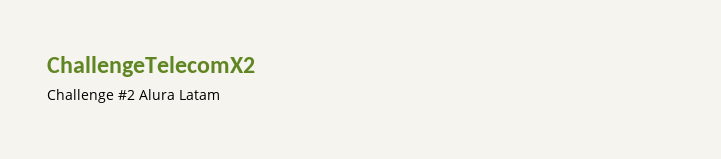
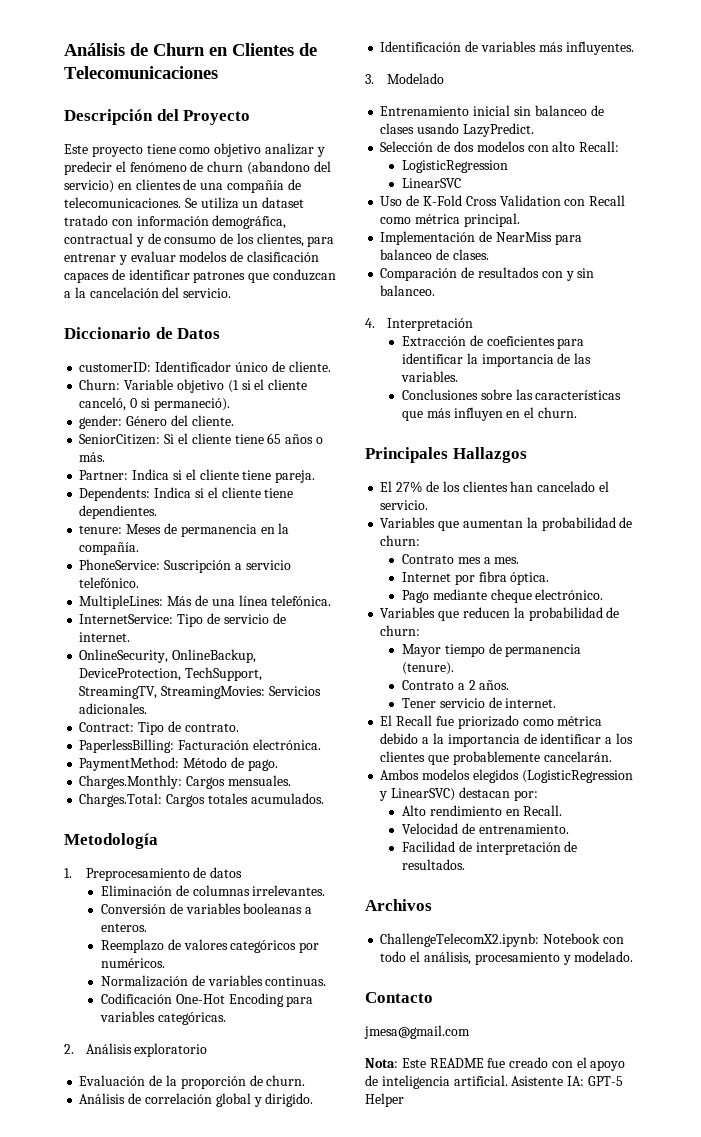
- ChallengeTelecomX2
- Challenge #2 Alura Latam
+ Análisis de Churn en Clientes de Telecomunicaciones
+ Descripción del Proyecto
+ Este proyecto tiene como objetivo analizar y predecir el fenómeno de churn (abandono del servicio) en clientes de una compañía de telecomunicaciones. Se utiliza un dataset tratado con información demográfica, contractual y de consumo de los clientes, para entrenar y evaluar modelos de clasificación capaces de identificar patrones que conduzcan a la cancelación del servicio.
+ Diccionario de Datos
+ customerID: Identificador único de cliente.
+ Churn: Variable objetivo (1 si el cliente canceló, 0 si permaneció).
+ gender: Género del cliente.
+ SeniorCitizen: Si el cliente tiene 65 años o más.
+ Partner: Indica si el cliente tiene pareja.
+ Dependents: Indica si el cliente tiene dependientes.
+ tenure: Meses de permanencia en la compañía.
+ PhoneService: Suscripción a servicio telefónico.
+ MultipleLines: Más de una línea telefónica.
+ InternetService: Tipo de servicio de internet.
+ OnlineSecurity, OnlineBackup, DeviceProtection, TechSupport, StreamingTV, StreamingMovies: Servicios adicionales.
+ Contract: Tipo de contrato.
+ PaperlessBilling: Facturación electrónica.
+ PaymentMethod: Método de pago.
+ Charges.Monthly: Cargos mensuales.
+ Charges.Total: Cargos totales acumulados.
+ Metodología
+ 1. Preprocesamiento de datos
+ Eliminación de columnas irrelevantes.
+ Conversión de variables booleanas a enteros.
+ Reemplazo de valores categóricos por numéricos.
+ Normalización de variables continuas.
+ Codificación One-Hot Encoding para variables categóricas.
+ 2. Análisis exploratorio
+ Evaluación de la proporción de churn.
+ Análisis de correlación global y dirigido.
+ Identificación de variables más influyentes.
+ 3. Modelado
+ Entrenamiento inicial sin balanceo de clases usando LazyPredict.
+ Selección de dos modelos con alto Recall:
+ LogisticRegression
+ LinearSVC
+ Uso de K-Fold Cross Validation con Recall como métrica principal.
+ Implementación de NearMiss para balanceo de clases.
+ Comparación de resultados con y sin balanceo.
+ 4. Interpretación
+ Extracción de coeficientes para identificar la importancia de las variables.
+ Conclusiones sobre las características que más influyen en el churn.
+ Principales Hallazgos
+ El 27% de los clientes han cancelado el servicio.
+ Variables que aumentan la probabilidad de churn:
+ Contrato mes a mes.
+ Internet por fibra óptica.
+ Pago mediante cheque electrónico.
+ Variables que reducen la probabilidad de churn:
+ Mayor tiempo de permanencia (tenure).
+ Contrato a 2 años.
+ Tener servicio de internet.
+ El Recall fue priorizado como métrica debido a la importancia de identificar a los clientes que probablemente cancelarán.
+ Ambos modelos elegidos (LogisticRegression y LinearSVC) destacan por:
+ Alto rendimiento en Recall.
+ Velocidad de entrenamiento.
+ Facilidad de interpretación de resultados.
+ Archivos
+ ChallengeTelecomX2.ipynb: Notebook con todo el análisis, procesamiento y modelado.
+ Contacto
+ jmesa@gmail.com
+ Nota: Este README fue creado con el apoyo de inteligencia artificial. Asistente IA: GPT-5 Helper

